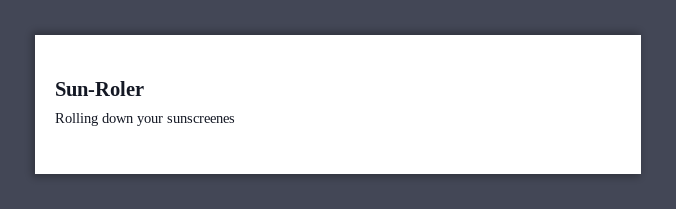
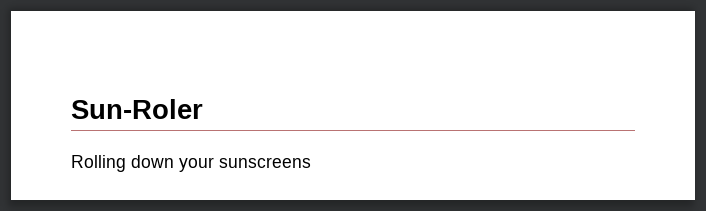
- Rolling down your sunscreenes
+ Rolling down your sunscreens

